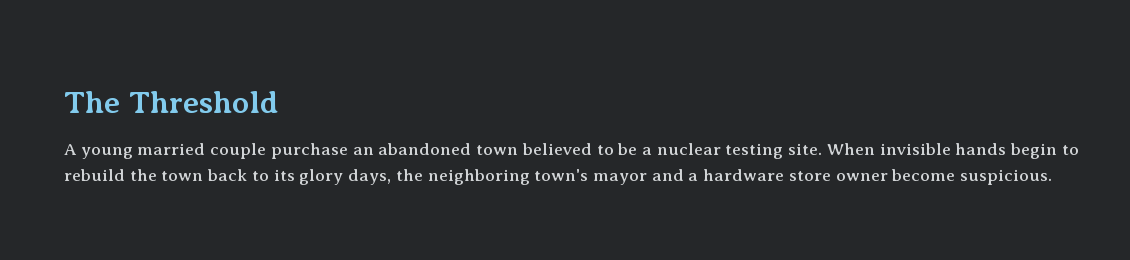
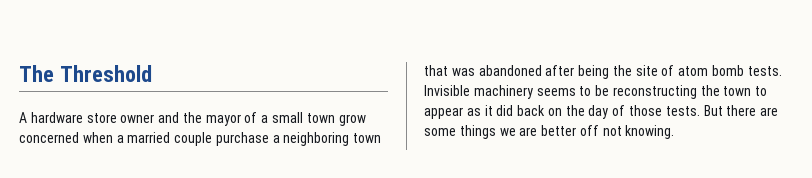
- A young married couple purchase an abandoned town believed to be a nuclear testing site. When invisible hands begin to rebuild the town back to its glory days, the neighboring town's mayor and a hardware store owner become suspicious.
+ A hardware store owner and the mayor of a small town grow concerned when a married couple purchase a neighboring town that was abandoned after being the site of atom bomb tests. Invisible machinery seems to be reconstructing the town to appear as it did back on the day of those tests. But there are some things we are better off not knowing.

